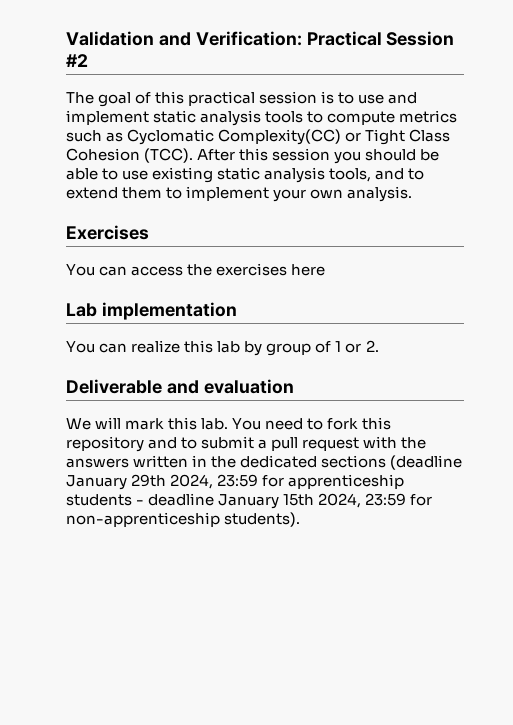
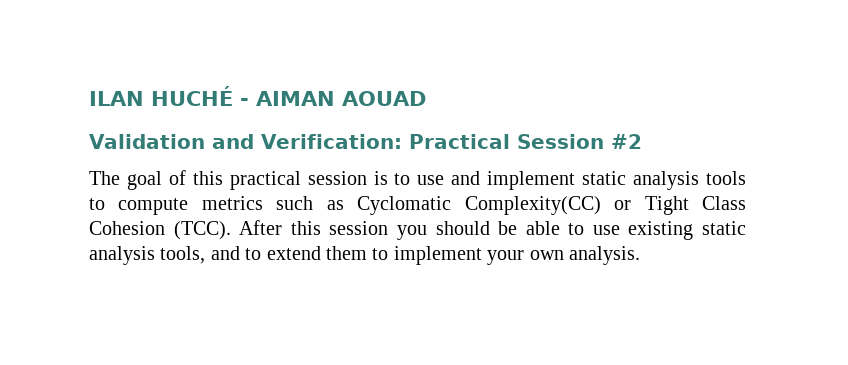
+ ILAN HUCHÉ - AIMAN AOUAD
- Exercises
- You can access the exercises here
- Lab implementation
- You can realize this lab by group of 1 or 2.
- Deliverable and evaluation
- We will mark this lab. You need to fork this repository and to submit a pull request with the answers written in the dedicated sections (deadline January 29th 2024, 23:59 for apprenticeship students - deadline January 15th 2024, 23:59 for non-apprenticeship students).

